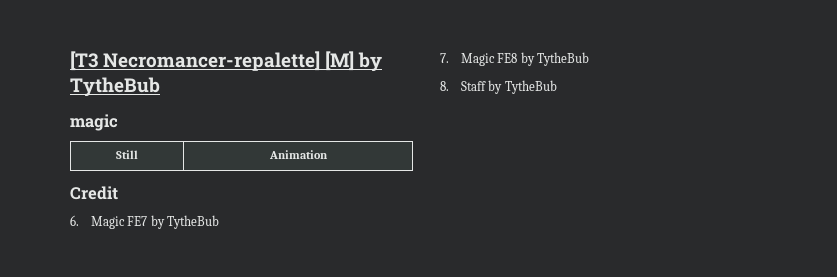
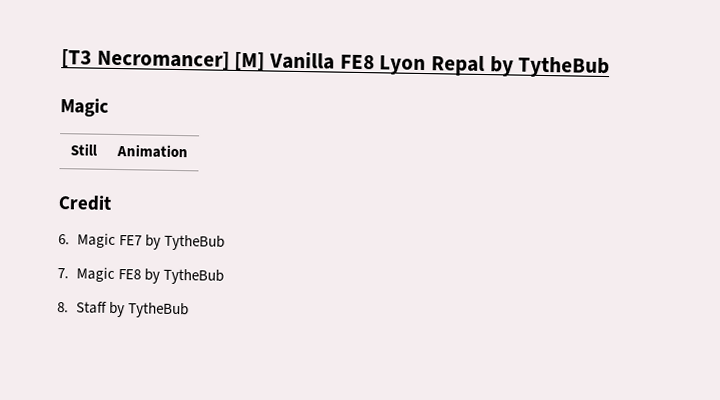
- [T3 Necromancer-repalette] [M] by TytheBub
- magic
+ [T3 Necromancer] [M] Vanilla FE8 Lyon Repal by TytheBub
+ Magic

